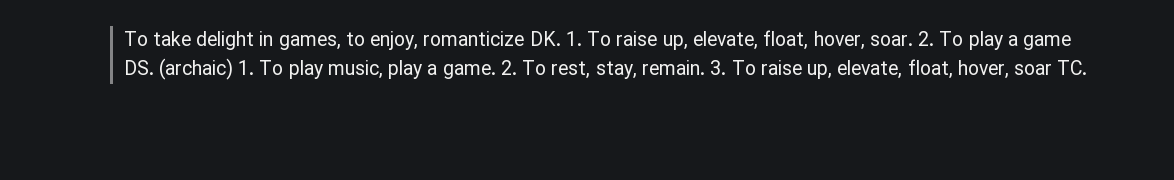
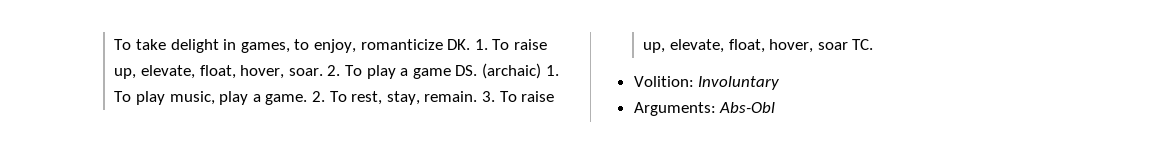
+ Volition: Involuntary
+ Arguments: Abs-Obl

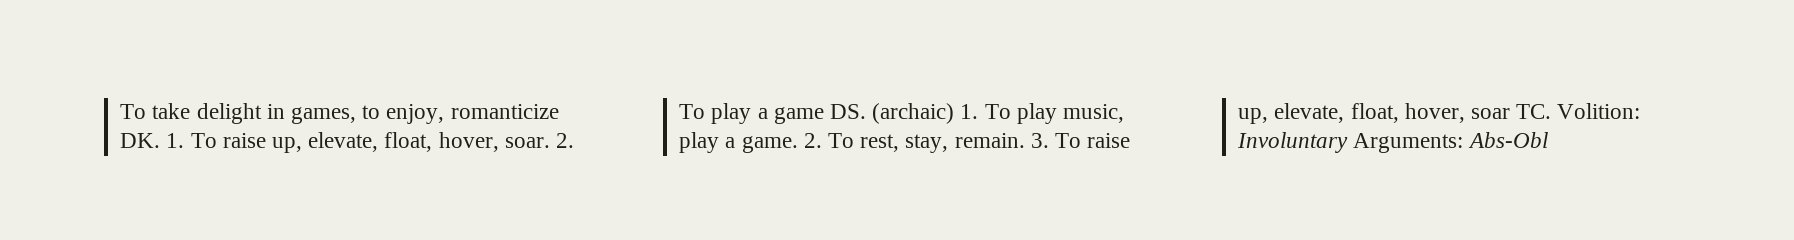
- 3. To raise up, elevate, float, hover, soar TC.
- Volition: Involuntary
- Arguments: Abs-Obl
+ 3. To raise up, elevate, float, hover, soar TC. Volition: Involuntary Arguments: Abs-Obl

